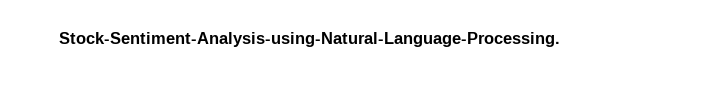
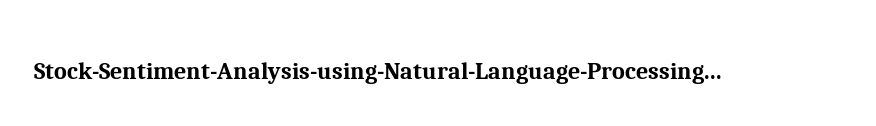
- Stock-Sentiment-Analysis-using-Natural-Language-Processing.
+ Stock-Sentiment-Analysis-using-Natural-Language-Processing...

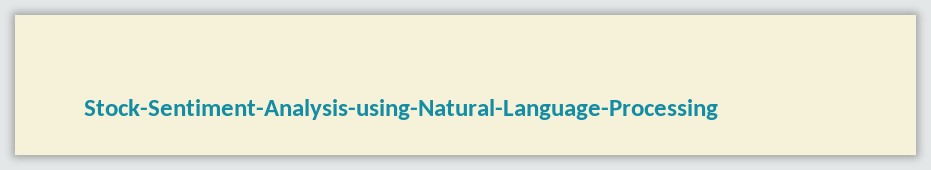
- Stock-Sentiment-Analysis-using-Natural-Language-Processing...
+ Stock-Sentiment-Analysis-using-Natural-Language-Processing

